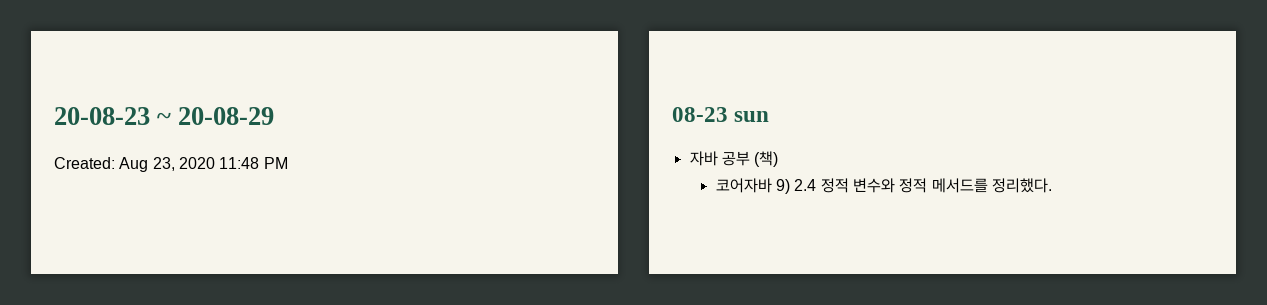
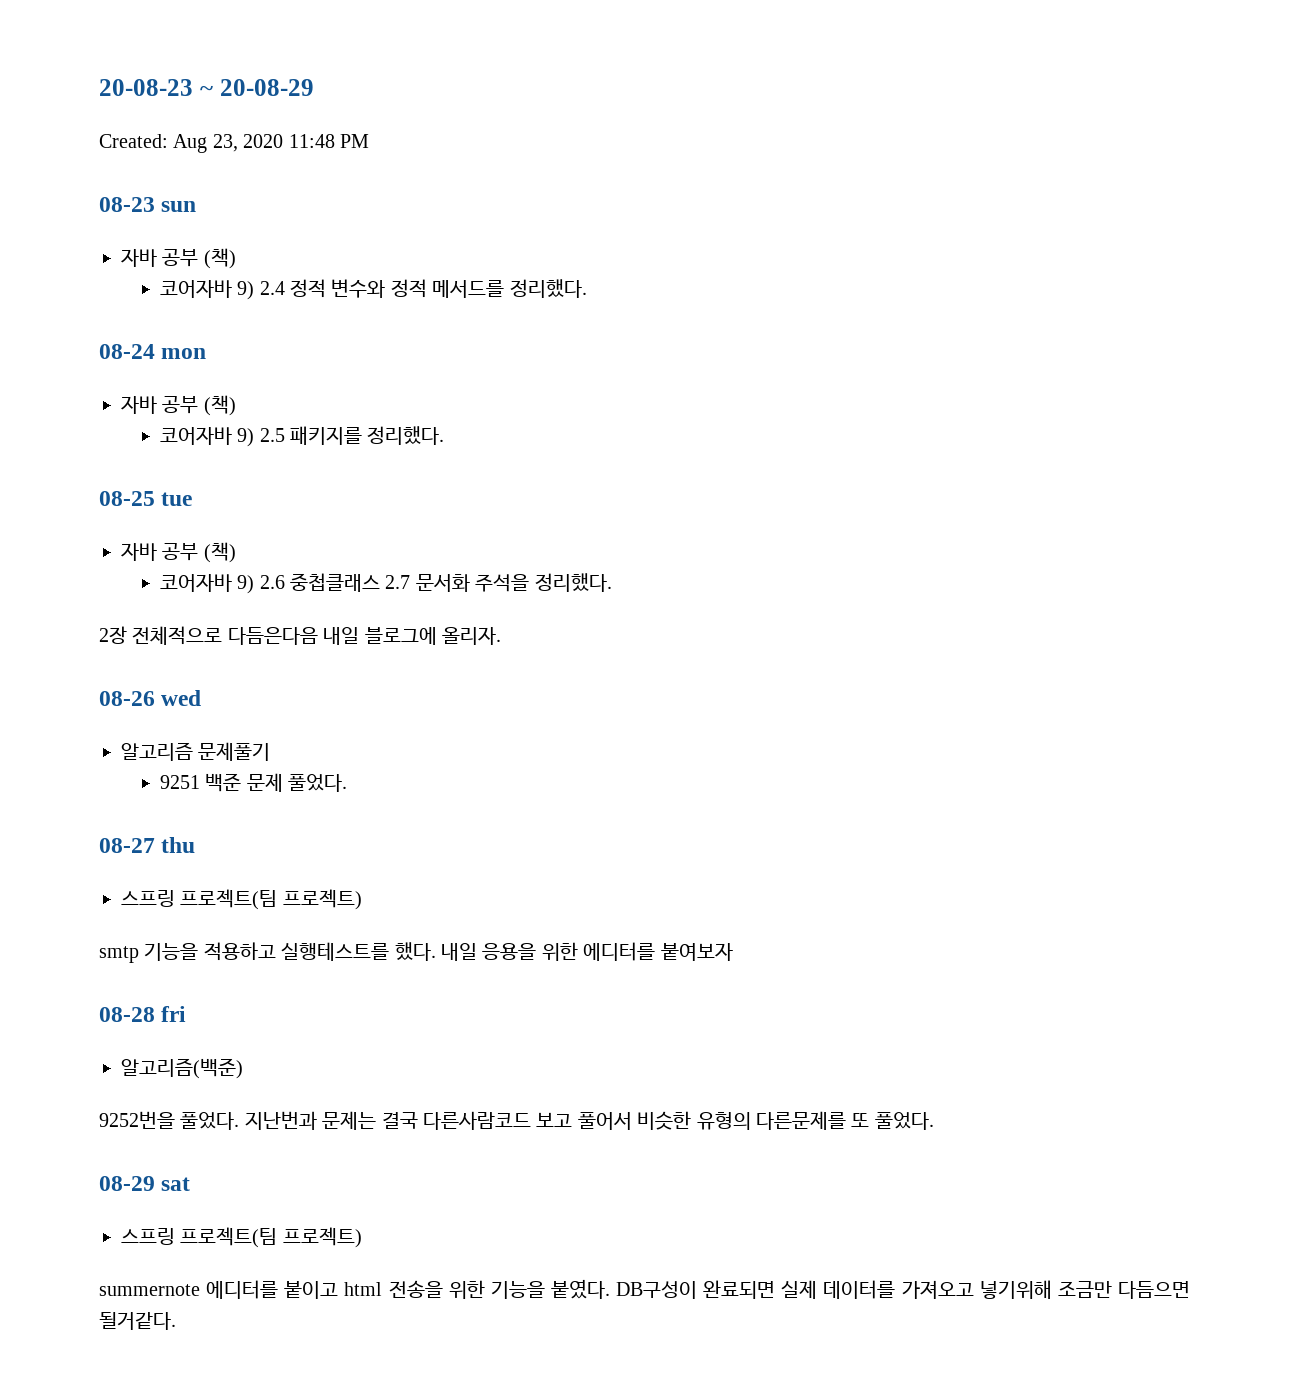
+ 08-24 mon
+ 자바 공부 (책)
+ 코어자바 9) 2.5 패키지를 정리했다.
+ 08-25 tue
+ 자바 공부 (책)
+ 코어자바 9) 2.6 중첩클래스 2.7 문서화 주석을 정리했다.
+ 2장 전체적으로 다듬은다음 내일 블로그에 올리자.
+ 08-26 wed
+ 알고리즘 문제풀기
+ 9251 백준 문제 풀었다.
+ 08-27 thu
+ 스프링 프로젝트(팀 프로젝트)
+ smtp 기능을 적용하고 실행테스트를 했다. 내일 응용을 위한 에디터를 붙여보자
+ 08-28 fri
+ 알고리즘(백준)
+ 9252번을 풀었다. 지난번과 문제는 결국 다른사람코드 보고 풀어서 비슷한 유형의 다른문제를 또 풀었다.
+ 08-29 sat
+ 스프링 프로젝트(팀 프로젝트)
+ summernote 에디터를 붙이고 html 전송을 위한 기능을 붙였다. DB구성이 완료되면 실제 데이터를 가져오고 넣기위해 조금만 다듬으면 될거같다.

